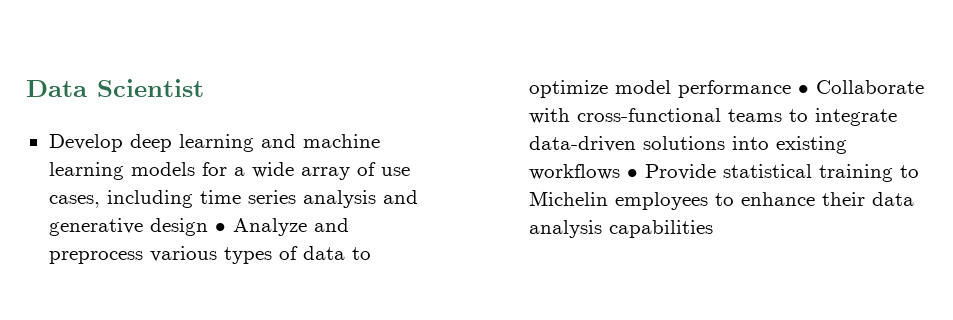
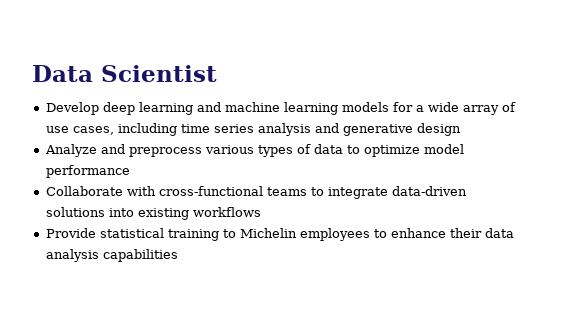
- Develop deep learning and machine learning models for a wide array of use cases, including time series analysis and generative design • Analyze and preprocess various types of data to optimize model performance • Collaborate with cross-functional teams to integrate data-driven solutions into existing workflows • Provide statistical training to Michelin employees to enhance their data analysis capabilities
+ Develop deep learning and machine learning models for a wide array of use cases, including time series analysis and generative design
+ Analyze and preprocess various types of data to optimize model performance
+ Collaborate with cross-functional teams to integrate data-driven solutions into existing workflows
+ Provide statistical training to Michelin employees to enhance their data analysis capabilities

